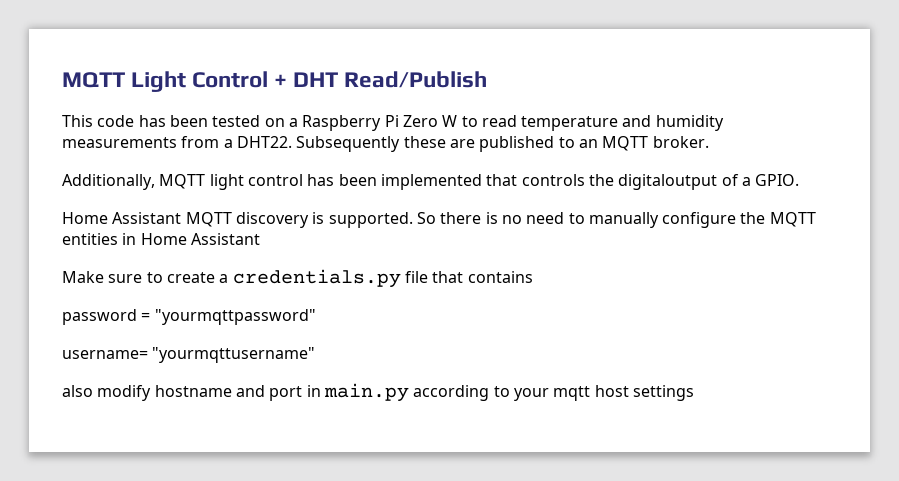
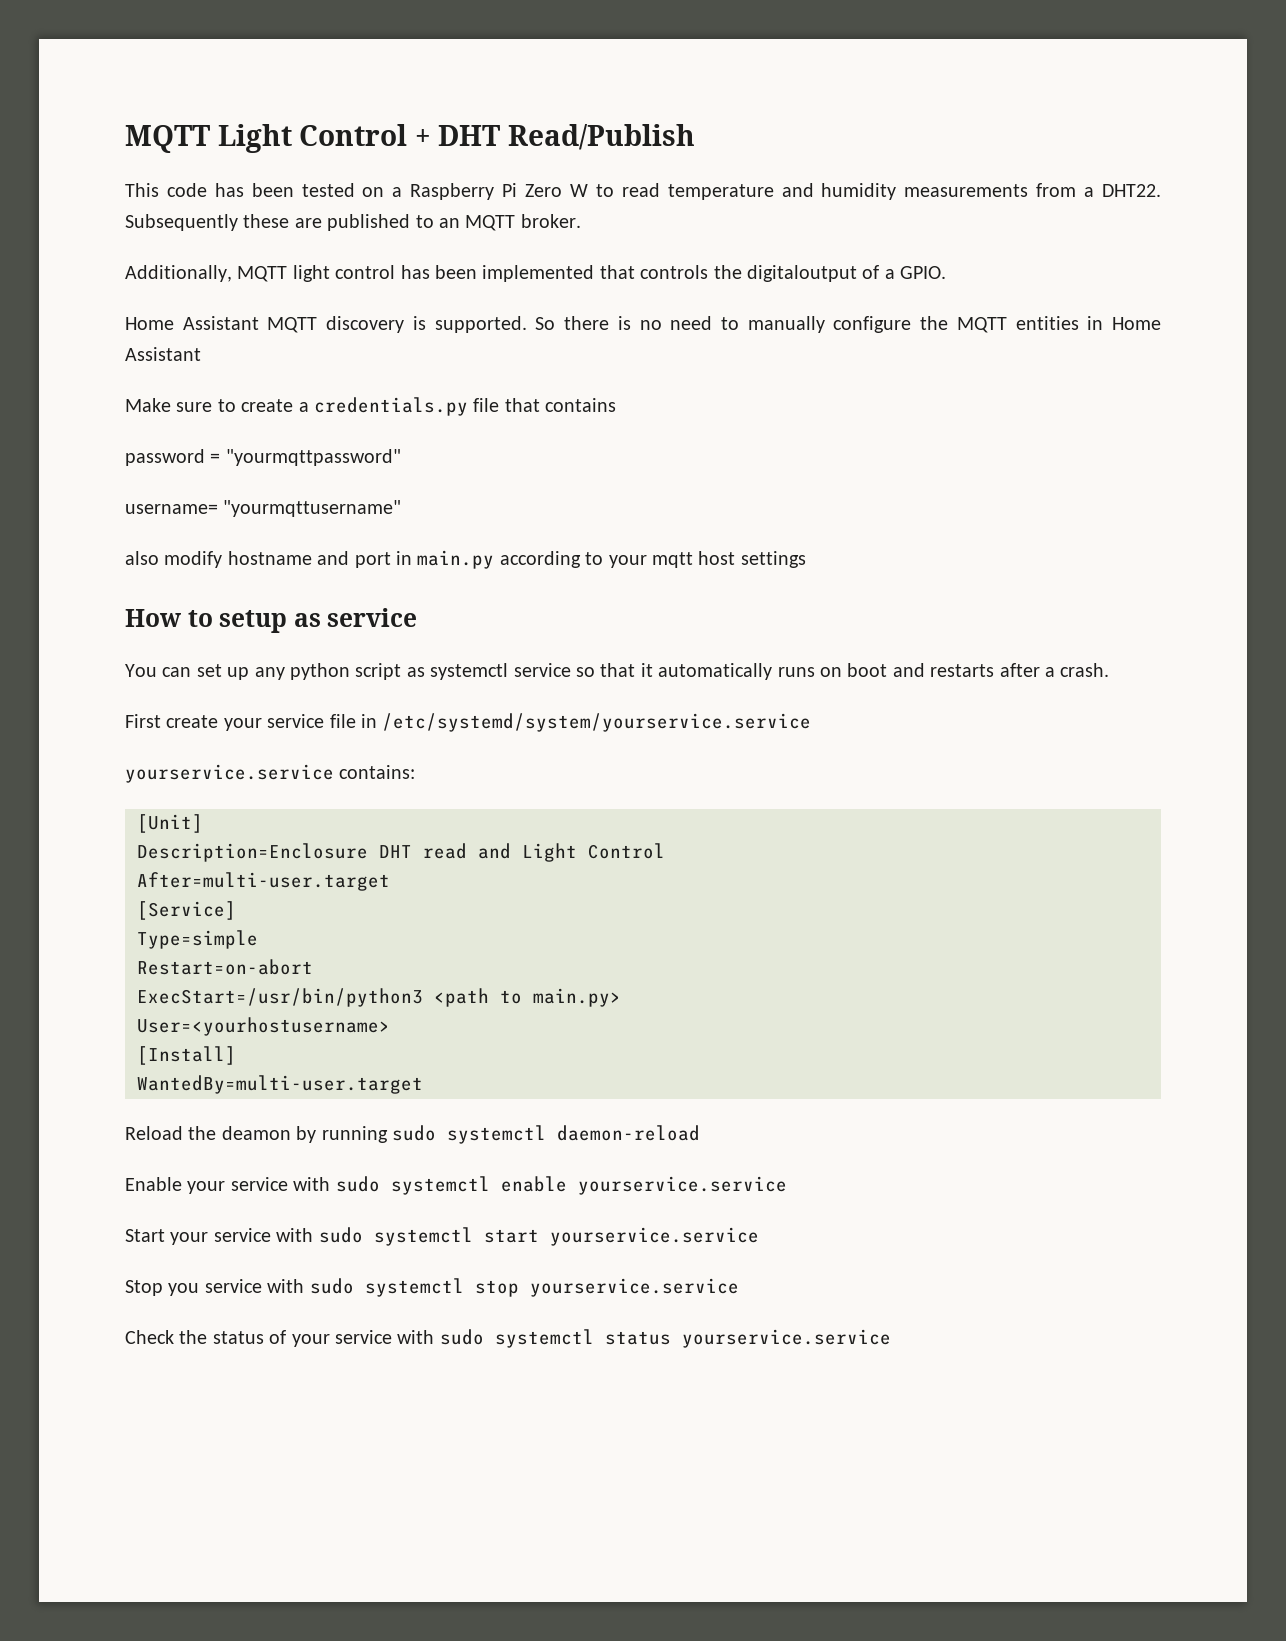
+ How to setup as service
+ You can set up any python script as systemctl service so that it automatically runs on boot and restarts after a crash.
+ First create your service file in /etc/systemd/system/yourservice.service
+ yourservice.service contains:
+ [Unit]
+ Description=Enclosure DHT read and Light Control
+ After=multi-user.target
+ [Service]
+ Type=simple
+ Restart=on-abort
+ ExecStart=/usr/bin/python3 <path to main.py>
+ User=<yourhostusername>
+ [Install]
+ WantedBy=multi-user.target
+ Reload the deamon by running sudo systemctl daemon-reload
+ Enable your service with sudo systemctl enable yourservice.service
+ Start your service with sudo systemctl start yourservice.service
+ Stop you service with sudo systemctl stop yourservice.service
+ Check the status of your service with sudo systemctl status yourservice.service

